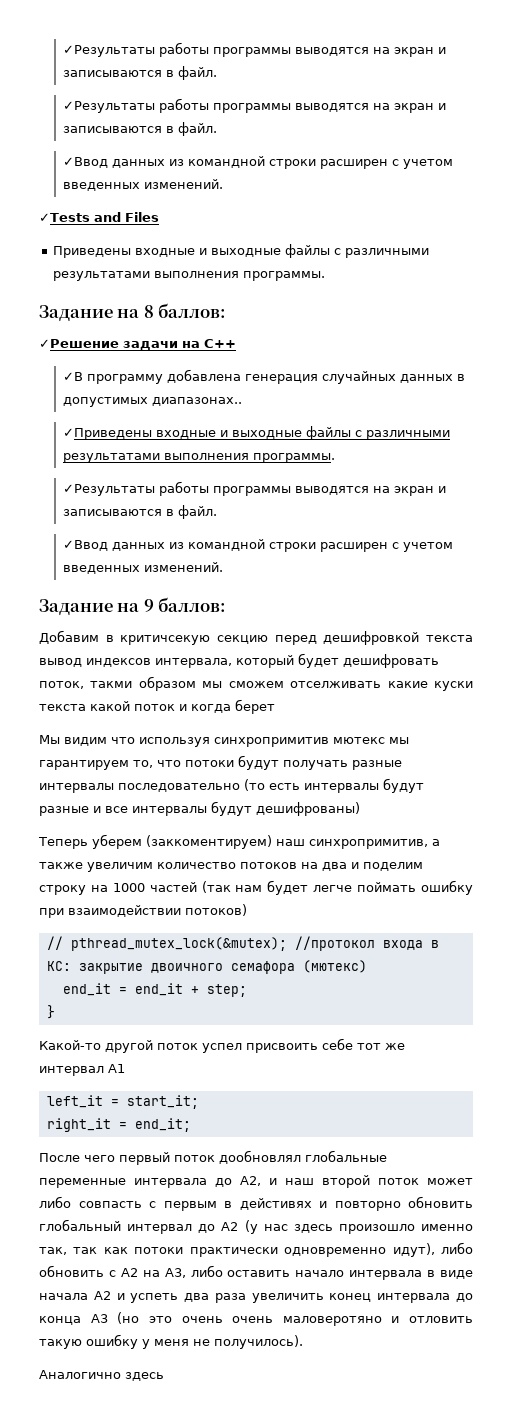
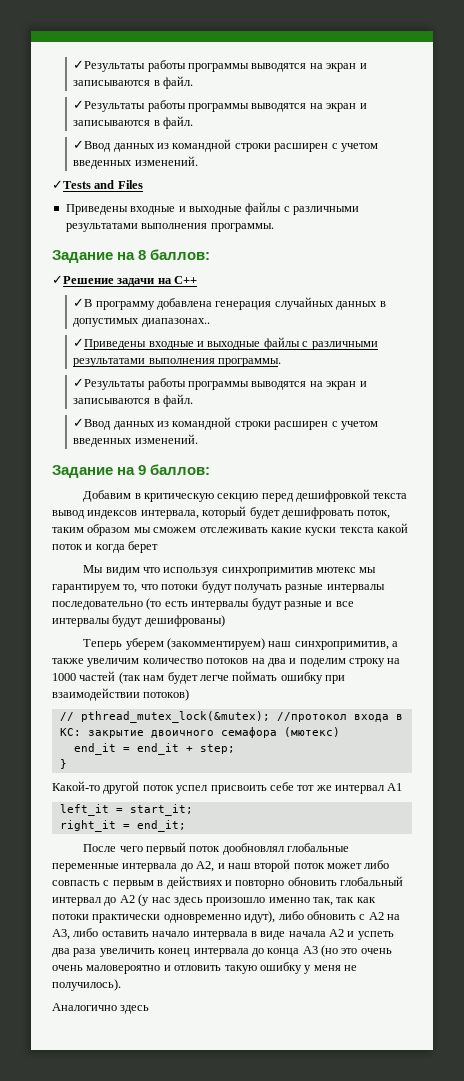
- Добавим в критичсекую секцию перед дешифровкой текста вывод индексов интервала, который будет дешифровать поток, такми образом мы сможем отселживать какие куски текста какой поток и когда берет
+ Добавим в критическую секцию перед дешифровкой текста вывод индексов интервала, который будет дешифровать поток, таким образом мы сможем отслеживать какие куски текста какой поток и когда берет
- Теперь уберем (заккоментируем) наш синхропримитив, а также увеличим количество потоков на два и поделим строку на 1000 частей (так нам будет легче поймать ошибку при взаимодействии потоков)
+ Теперь уберем (закомментируем) наш синхропримитив, а также увеличим количество потоков на два и поделим строку на 1000 частей (так нам будет легче поймать ошибку при взаимодействии потоков)
- После чего первый поток дообновлял глобальные переменные интервала до A2, и наш второй поток может либо совпасть с первым в дейстивях и повторно обновить глобальный интервал до A2 (у нас здесь произошло именно так, так как потоки практически одновременно идут), либо обновить с A2 на A3, либо оставить начало интервала в виде начала A2 и успеть два раза увеличить конец интервала до конца A3 (но это очень очень маловеротяно и отловить такую ошибку у меня не получилось).
+ После чего первый поток дообновлял глобальные переменные интервала до A2, и наш второй поток может либо совпасть с первым в действиях и повторно обновить глобальный интервал до A2 (у нас здесь произошло именно так, так как потоки практически одновременно идут), либо обновить с A2 на A3, либо оставить начало интервала в виде начала A2 и успеть два раза увеличить конец интервала до конца A3 (но это очень очень маловероятно и отловить такую ошибку у меня не получилось).

